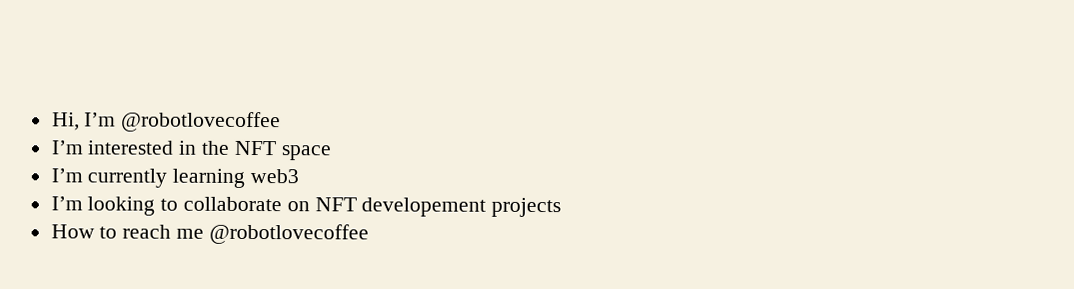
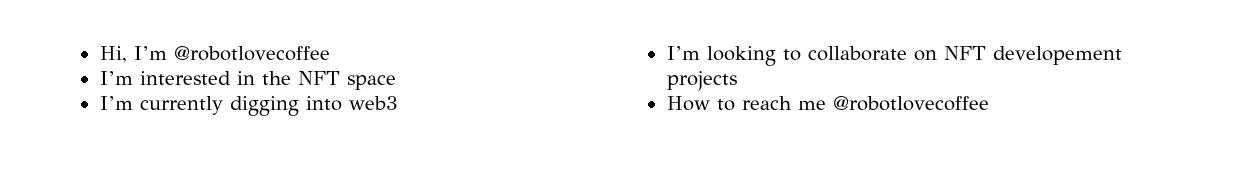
- I’m currently learning web3
+ I’m currently digging into web3

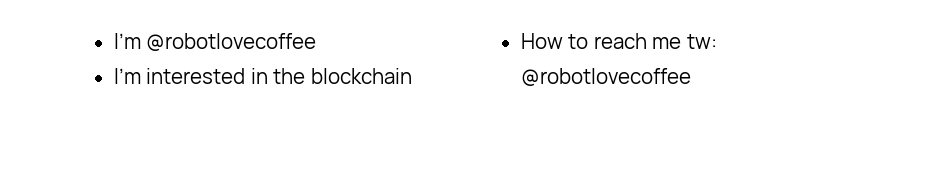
- Hi, I’m @robotlovecoffee
+ I’m @robotlovecoffee
- I’m interested in the NFT space
- I’m currently digging into web3
- I’m looking to collaborate on NFT developement projects
+ I’m interested in the blockchain
- How to reach me @robotlovecoffee
+ How to reach me tw: @robotlovecoffee

